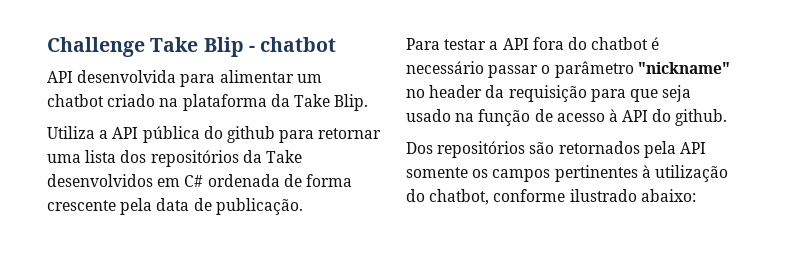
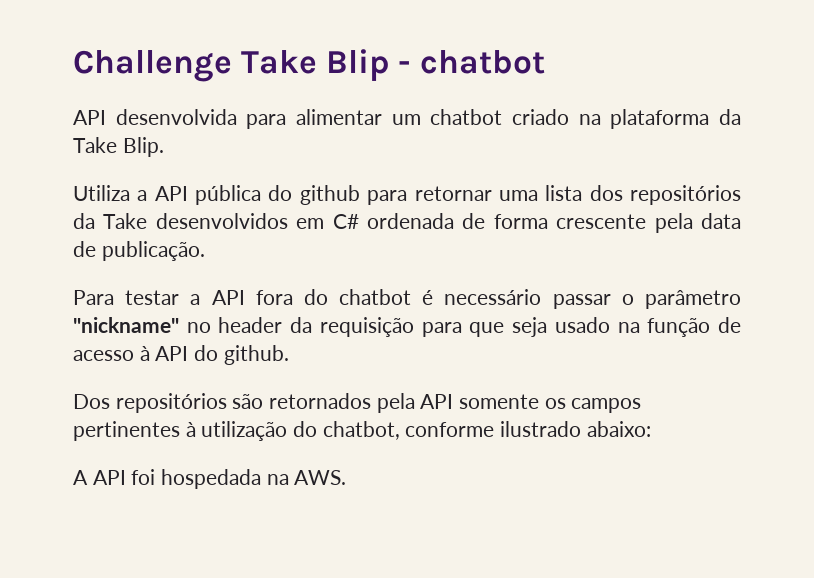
+ A API foi hospedada na AWS.

